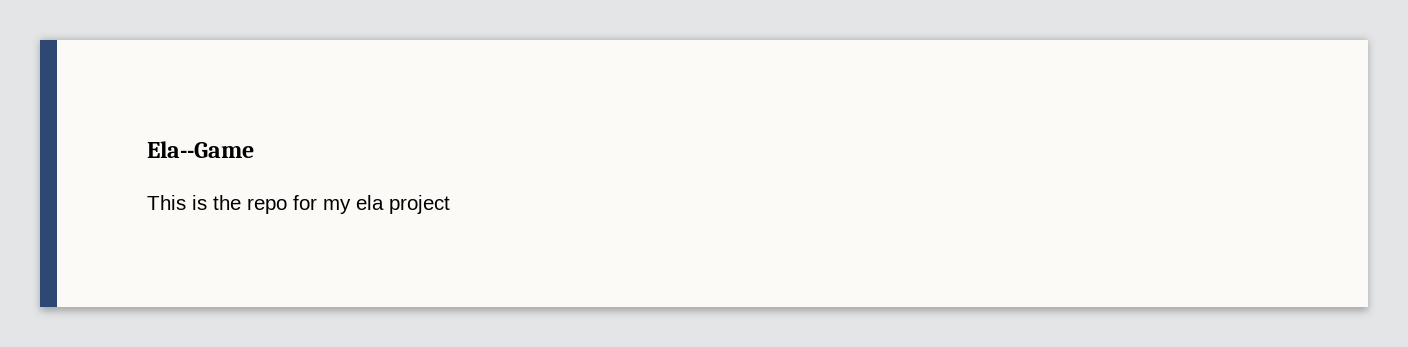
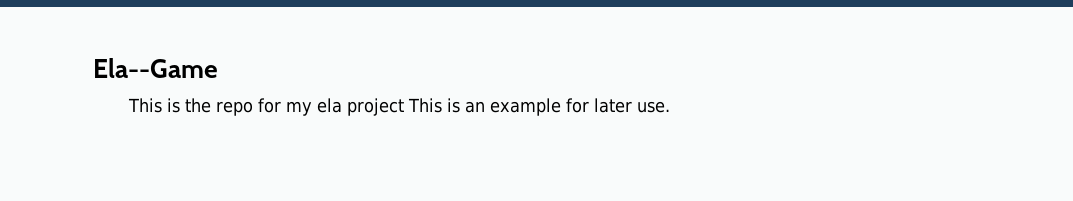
- This is the repo for my ela project
+ This is the repo for my ela project This is an example for later use.

